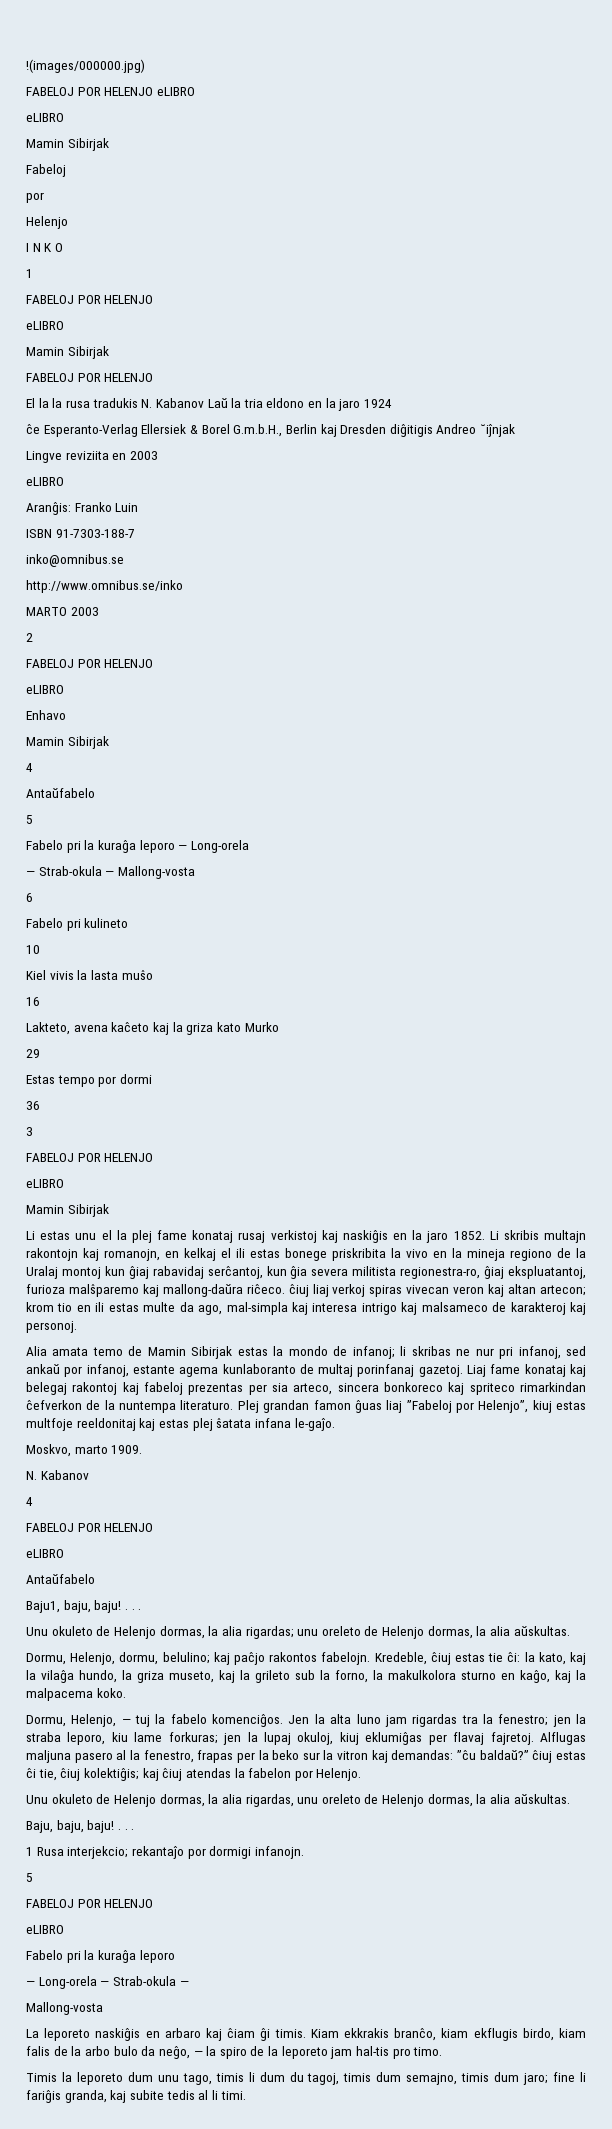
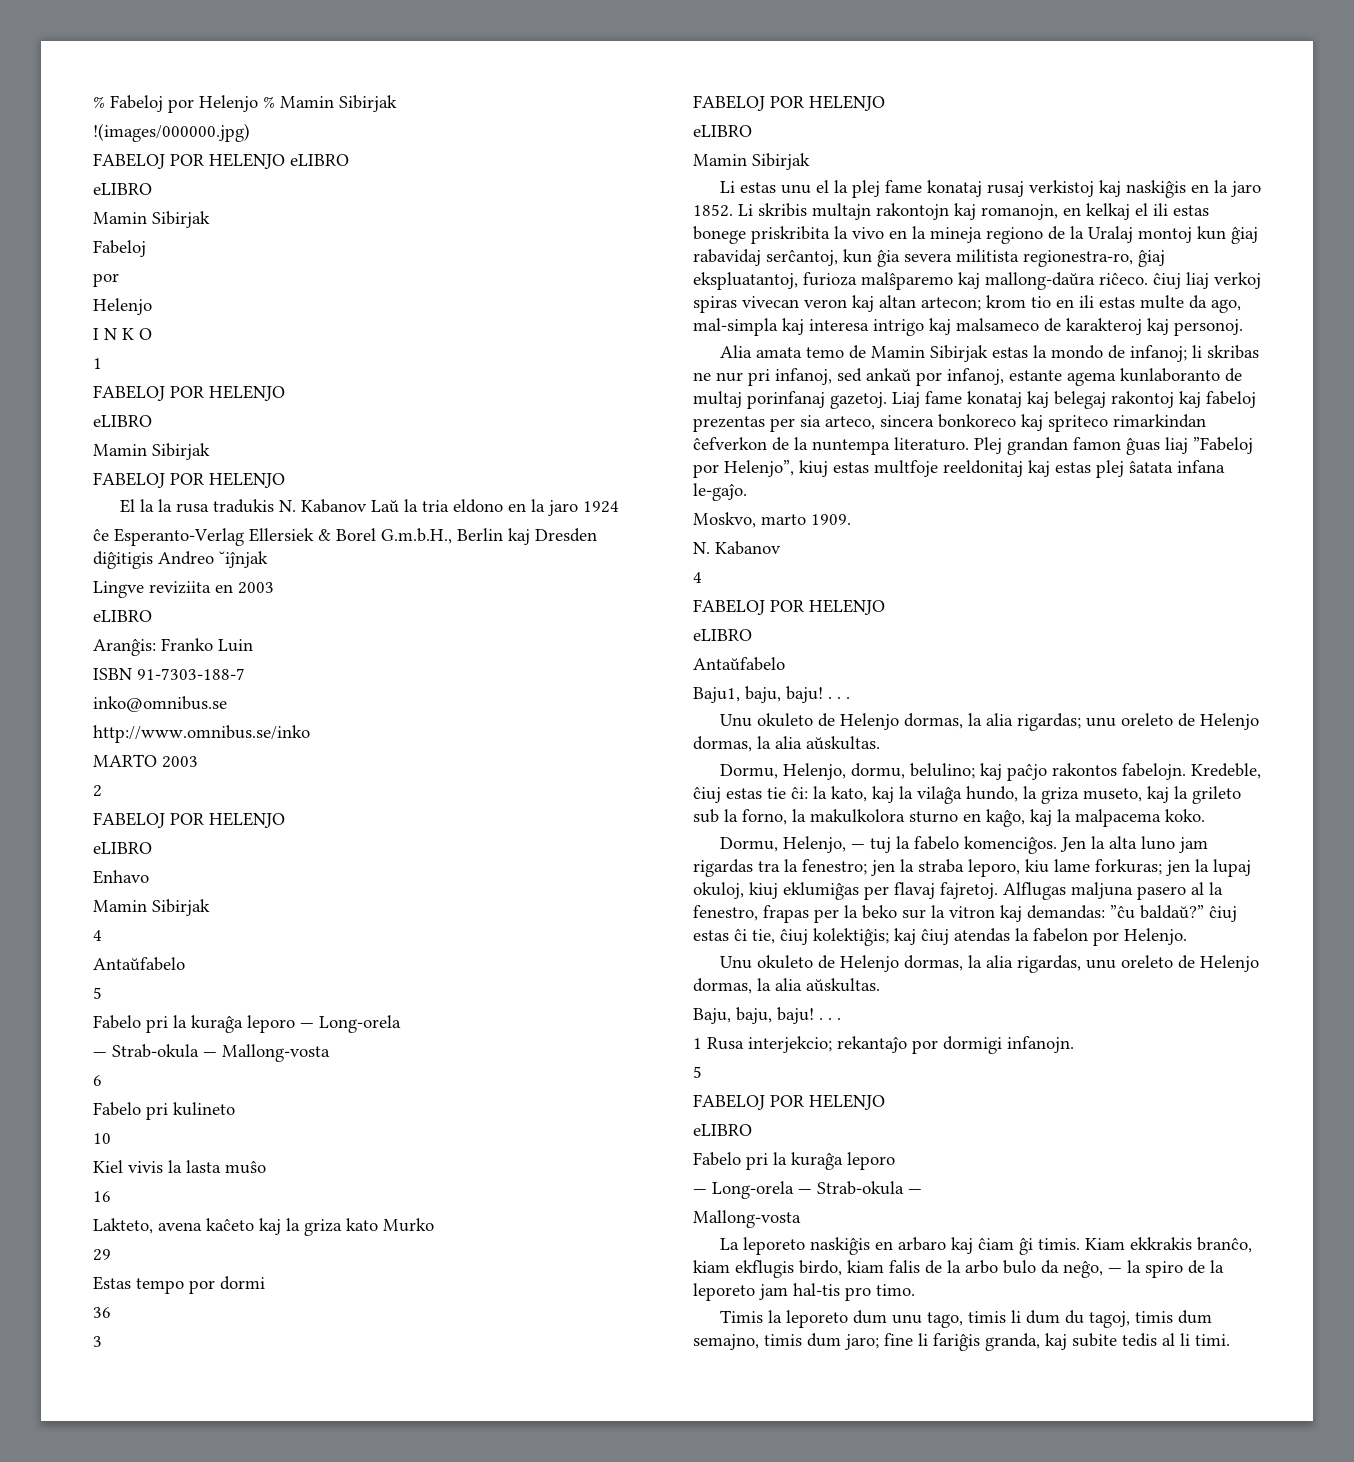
+ % Fabeloj por Helenjo % Mamin Sibirjak

